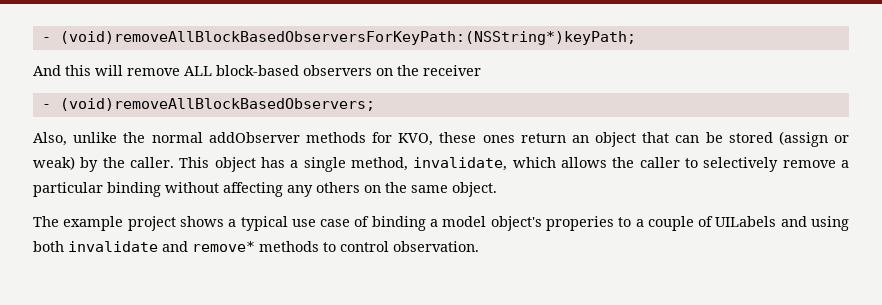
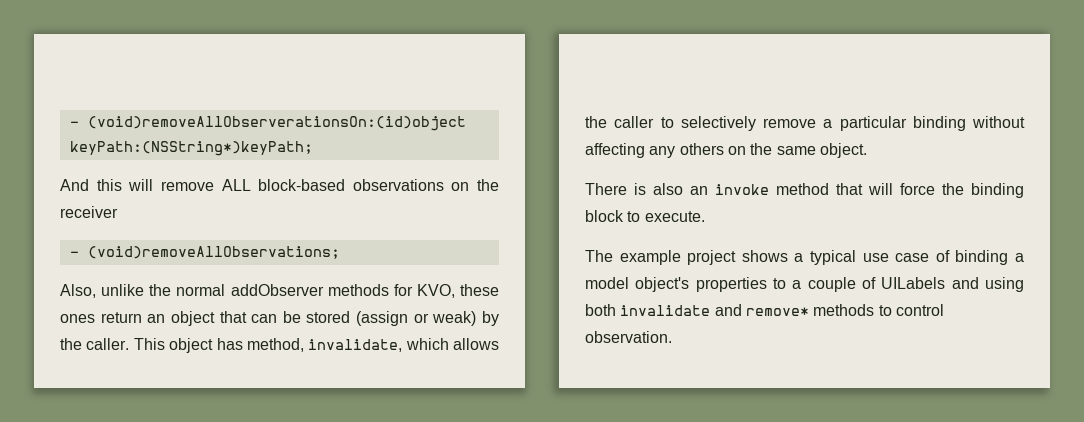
- - (void)removeAllBlockBasedObserversForKeyPath:(NSString*)keyPath;
+ - (void)removeAllObserverationsOn:(id)object keyPath:(NSString*)keyPath;
- And this will remove ALL block-based observers on the receiver
+ And this will remove ALL block-based observations on the receiver
- - (void)removeAllBlockBasedObservers;
+ - (void)removeAllObservations;
- This object has a single method, invalidate, which allows the caller to selectively remove a particular binding without affecting any others on the same object.
+ This object has method, invalidate, which allows the caller to selectively remove a particular binding without affecting any others on the same object.
+ There is also an invoke method that will force the binding block to execute.
- The example project shows a typical use case of binding a model object's properies to a couple of UILabels and using both invalidate and remove* methods to control observation.
+ The example project shows a typical use case of binding a model object's properties to a couple of UILabels and using both invalidate and remove* methods to control observation.

